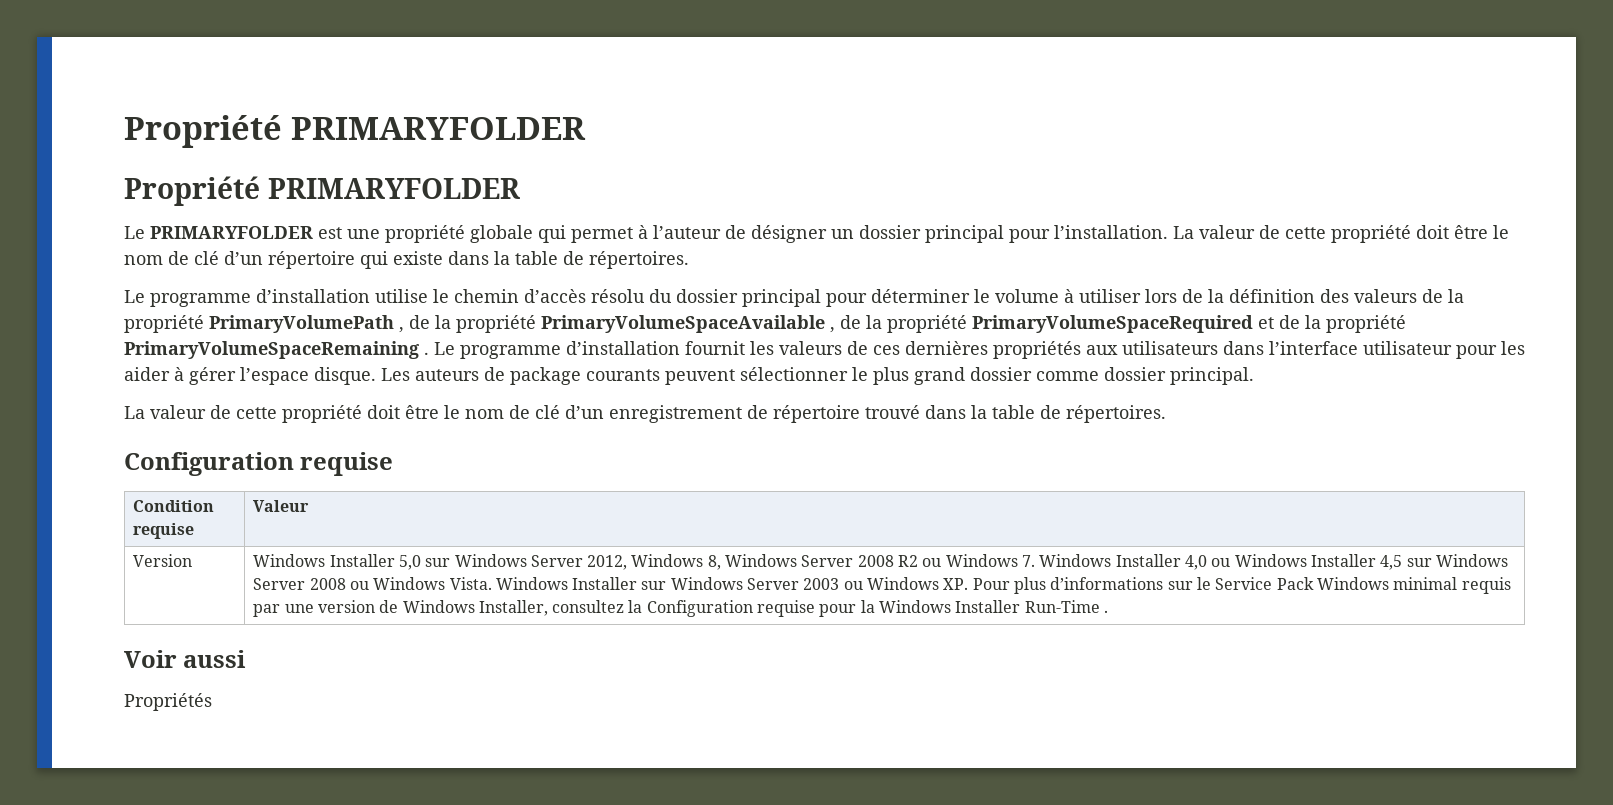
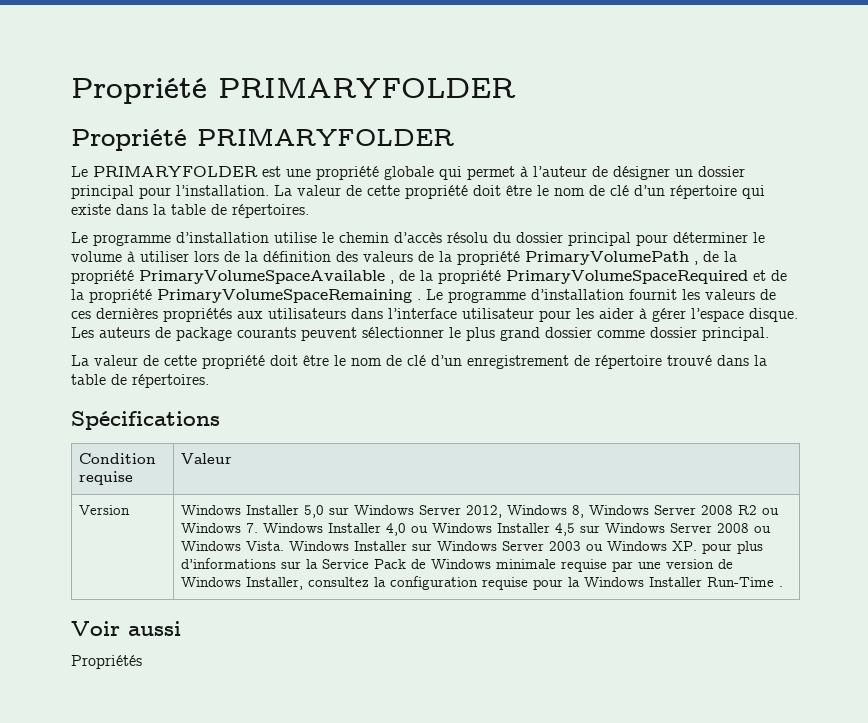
  La valeur de cette propriété doit être le nom de clé d’un enregistrement de répertoire trouvé dans la table de répertoires.
- Configuration requise
+ Spécifications
- Windows Installer sur Windows Server 2003 ou Windows XP. Pour plus d’informations sur le Service Pack Windows minimal requis par une version de Windows Installer, consultez la Configuration requise pour la Windows Installer Run-Time .
+ Windows Installer sur Windows Server 2003 ou Windows XP. pour plus d’informations sur la Service Pack de Windows minimale requise par une version de Windows Installer, consultez la configuration requise pour la Windows Installer Run-Time .

